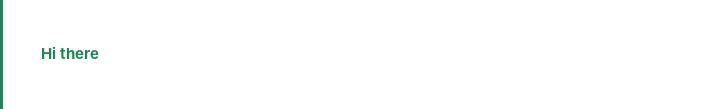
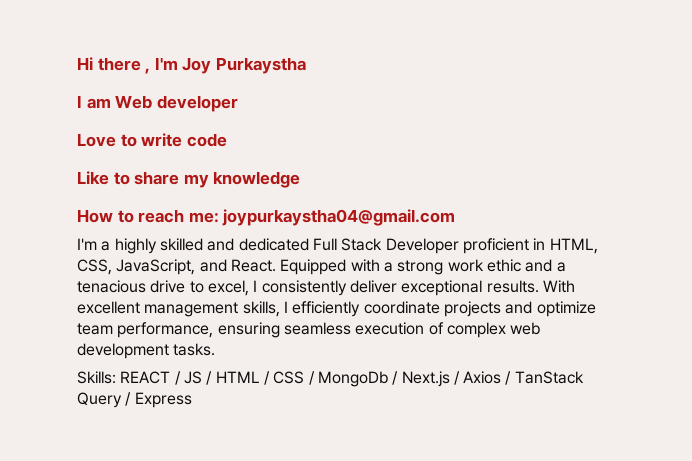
- Hi there
+ Hi there , I'm Joy Purkaystha
+ I am Web developer
+ Love to write code
+ Like to share my knowledge
+ How to reach me: joypurkaystha04@gmail.com
+ I'm a highly skilled and dedicated Full Stack Developer proficient in HTML, CSS, JavaScript, and React. Equipped with a strong work ethic and a tenacious drive to excel, I consistently deliver exceptional results. With excellent management skills, I efficiently coordinate projects and optimize team performance, ensuring seamless execution of complex web development tasks.
+ Skills: REACT / JS / HTML / CSS / MongoDb / Next.js / Axios / TanStack Query / Express

